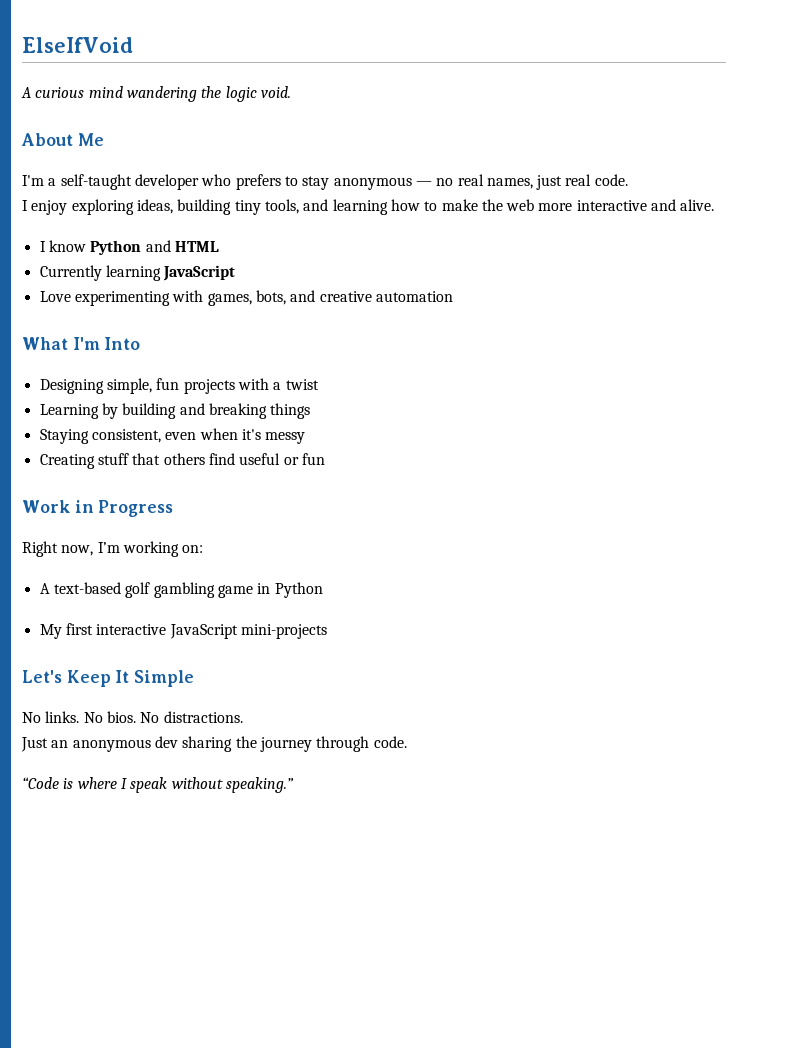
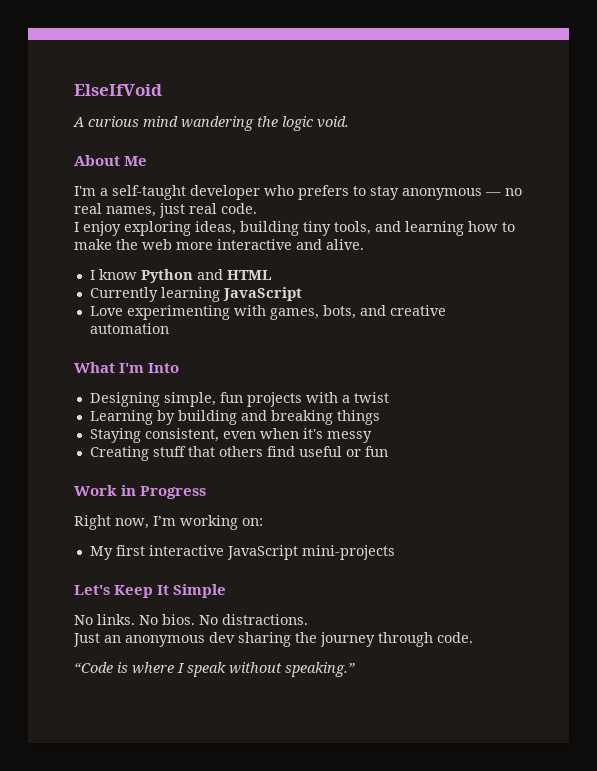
- A text-based golf gambling game in Python

